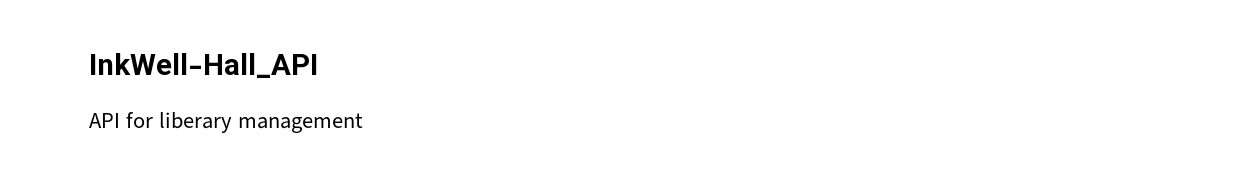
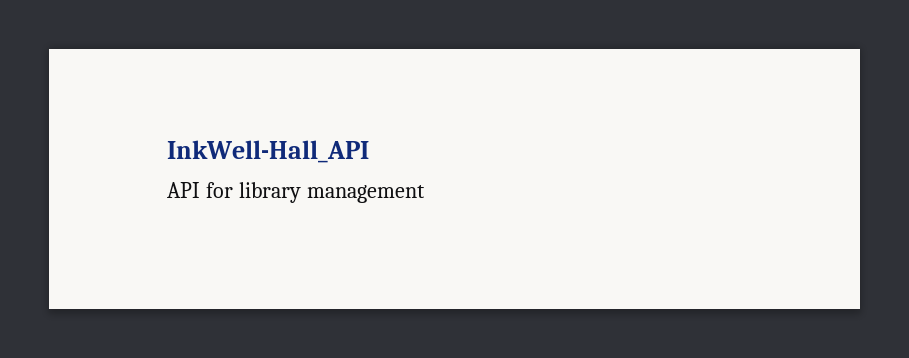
- API for liberary management
+ API for library management

